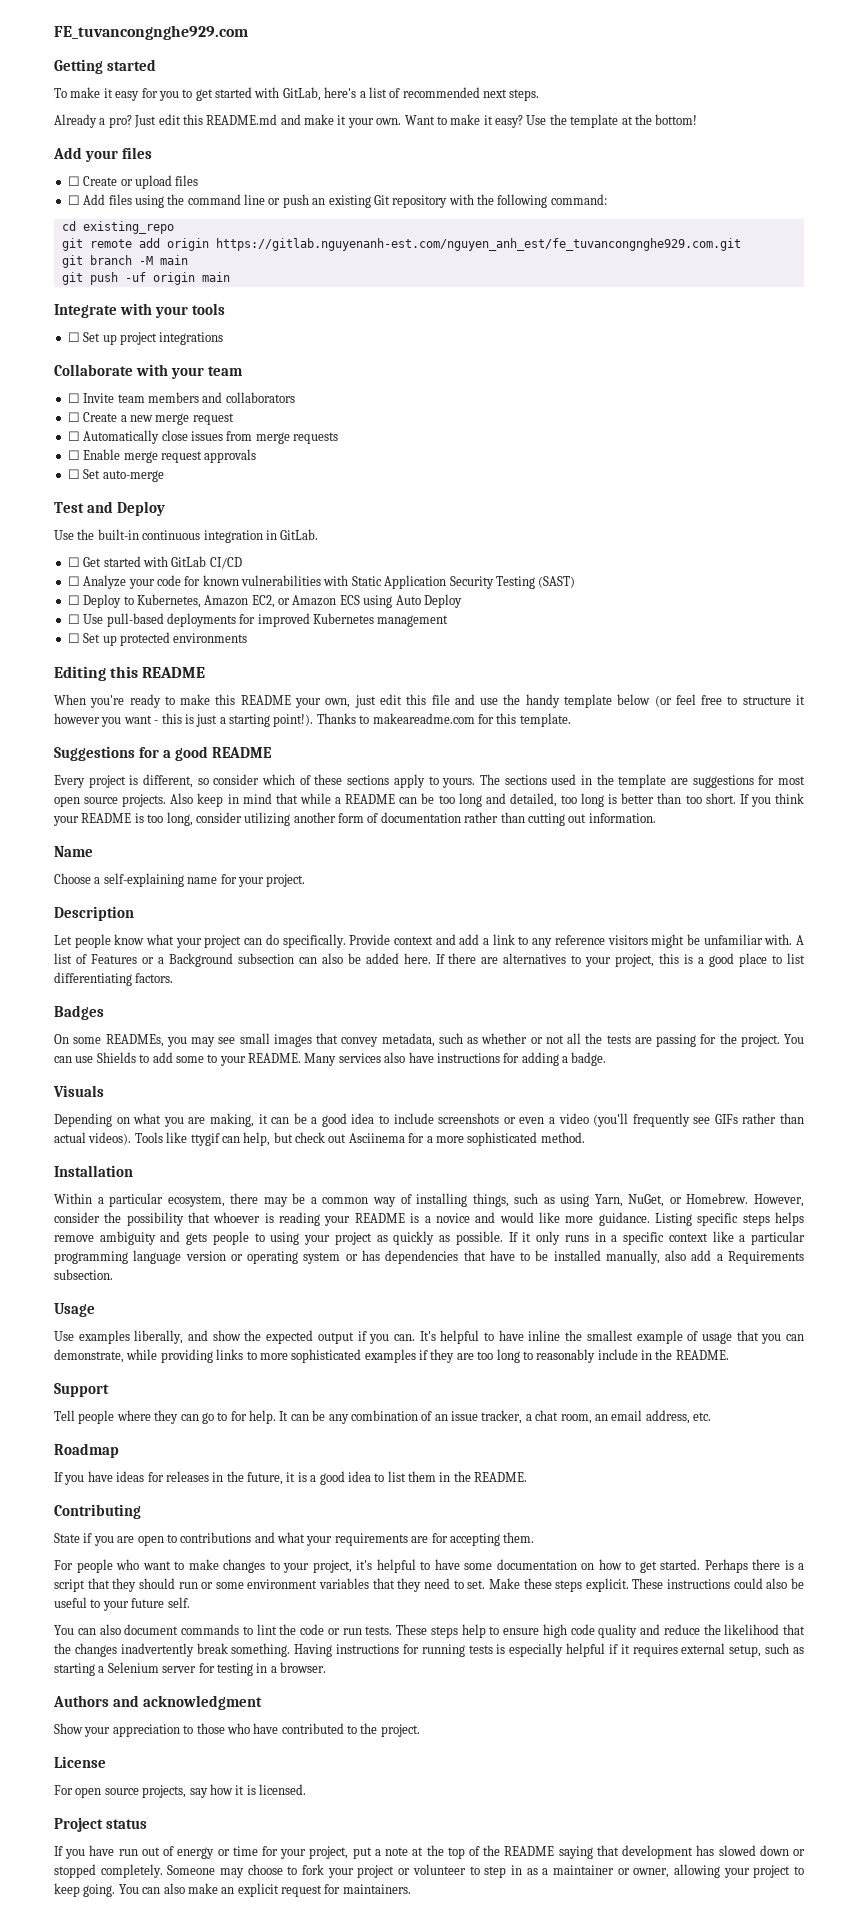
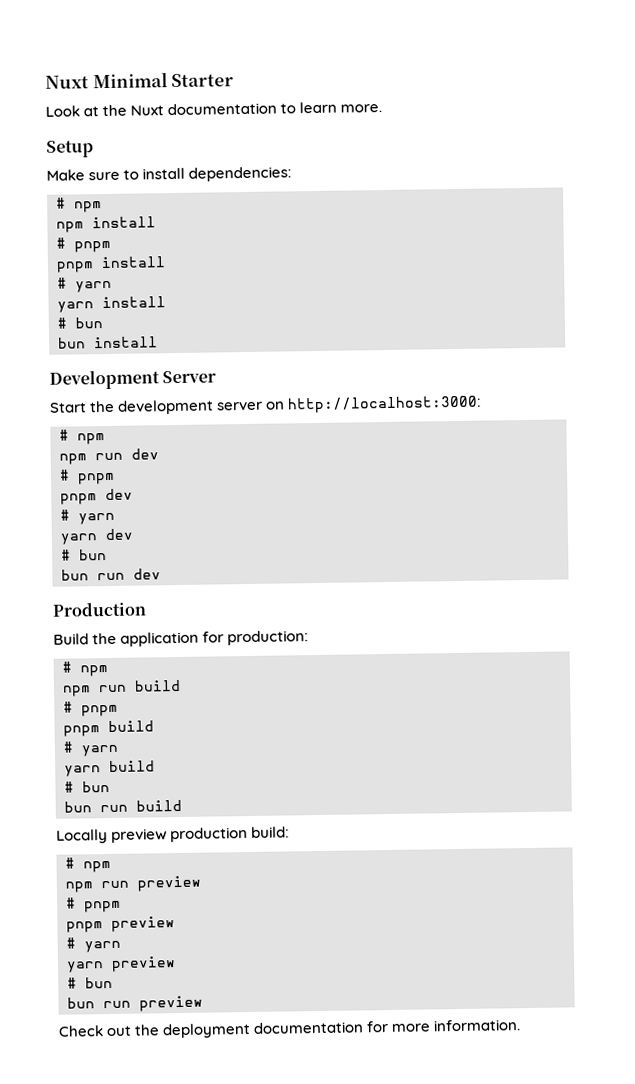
- FE_tuvancongnghe929.com
- Getting started
- To make it easy for you to get started with GitLab, here's a list of recommended next steps.
- Already a pro? Just edit this README.md and make it your own. Want to make it easy? Use the template at the bottom!
- Add your files
- ☐ Create or upload files
- ☐ Add files using the command line or push an existing Git repository with the following command:
- cd existing_repo
- git remote add origin https://gitlab.nguyenanh-est.com/nguyen_anh_est/fe_tuvancongnghe929.com.git
- git branch -M main
- git push -uf origin main
- Integrate with your tools
- ☐ Set up project integrations
- Collaborate with your team
- ☐ Invite team members and collaborators
- ☐ Create a new merge request
- ☐ Automatically close issues from merge requests
- ☐ Enable merge request approvals
- ☐ Set auto-merge
- Test and Deploy
- Use the built-in continuous integration in GitLab.
- ☐ Get started with GitLab CI/CD
- ☐ Analyze your code for known vulnerabilities with Static Application Security Testing (SAST)
- ☐ Deploy to Kubernetes, Amazon EC2, or Amazon ECS using Auto Deploy
- ☐ Use pull-based deployments for improved Kubernetes management
- ☐ Set up protected environments
- Editing this README
- When you're ready to make this README your own, just edit this file and use the handy template below (or feel free to structure it however you want - this is just a starting point!). Thanks to makeareadme.com for this template.
- Suggestions for a good README
- Every project is different, so consider which of these sections apply to yours. The sections used in the template are suggestions for most open source projects. Also keep in mind that while a README can be too long and detailed, too long is better than too short. If you think your README is too long, consider utilizing another form of documentation rather than cutting out information.
- Name
- Choose a self-explaining name for your project.
- Description
- Let people know what your project can do specifically. Provide context and add a link to any reference visitors might be unfamiliar with. A list of Features or a Background subsection can also be added here. If there are alternatives to your project, this is a good place to list differentiating factors.
- Badges
- On some READMEs, you may see small images that convey metadata, such as whether or not all the tests are passing for the project. You can use Shields to add some to your README. Many services also have instructions for adding a badge.
- Visuals
- Depending on what you are making, it can be a good idea to include screenshots or even a video (you'll frequently see GIFs rather than actual videos). Tools like ttygif can help, but check out Asciinema for a more sophisticated method.
- Installation
- Within a particular ecosystem, there may be a common way of installing things, such as using Yarn, NuGet, or Homebrew. However, consider the possibility that whoever is reading your README is a novice and would like more guidance. Listing specific steps helps remove ambiguity and gets people to using your project as quickly as possible. If it only runs in a specific context like a particular programming language version or operating system or has dependencies that have to be installed manually, also add a Requirements subsection.
- Usage
- Use examples liberally, and show the expected output if you can. It's helpful to have inline the smallest example of usage that you can demonstrate, while providing links to more sophisticated examples if they are too long to reasonably include in the README.
- Support
- Tell people where they can go to for help. It can be any combination of an issue tracker, a chat room, an email address, etc.
- Roadmap
- If you have ideas for releases in the future, it is a good idea to list them in the README.
- Contributing
- State if you are open to contributions and what your requirements are for accepting them.
- For people who want to make changes to your project, it's helpful to have some documentation on how to get started. Perhaps there is a script that they should run or some environment variables that they need to set. Make these steps explicit. These instructions could also be useful to your future self.
- You can also document commands to lint the code or run tests. These steps help to ensure high code quality and reduce the likelihood that the changes inadvertently break something. Having instructions for running tests is especially helpful if it requires external setup, such as starting a Selenium server for testing in a browser.
- Authors and acknowledgment
- Show your appreciation to those who have contributed to the project.
- License
- For open source projects, say how it is licensed.
- Project status
- If you have run out of energy or time for your project, put a note at the top of the README saying that development has slowed down or stopped completely. Someone may choose to fork your project or volunteer to step in as a maintainer or owner, allowing your project to keep going. You can also make an explicit request for maintainers.
+ Nuxt Minimal Starter
+ Look at the Nuxt documentation to learn more.
+ Setup
+ Make sure to install dependencies:
+ # npm
+ npm install
+ # pnpm
+ pnpm install
+ # yarn
+ yarn install
+ # bun
+ bun install
+ Development Server
+ Start the development server on http://localhost:3000:
+ # npm
+ npm run dev
+ # pnpm
+ pnpm dev
+ # yarn
+ yarn dev
+ # bun
+ bun run dev
+ Production
+ Build the application for production:
+ # npm
+ npm run build
+ # pnpm
+ pnpm build
+ # yarn
+ yarn build
+ # bun
+ bun run build
+ Locally preview production build:
+ # npm
+ npm run preview
+ # pnpm
+ pnpm preview
+ # yarn
+ yarn preview
+ # bun
+ bun run preview
+ Check out the deployment documentation for more information.

